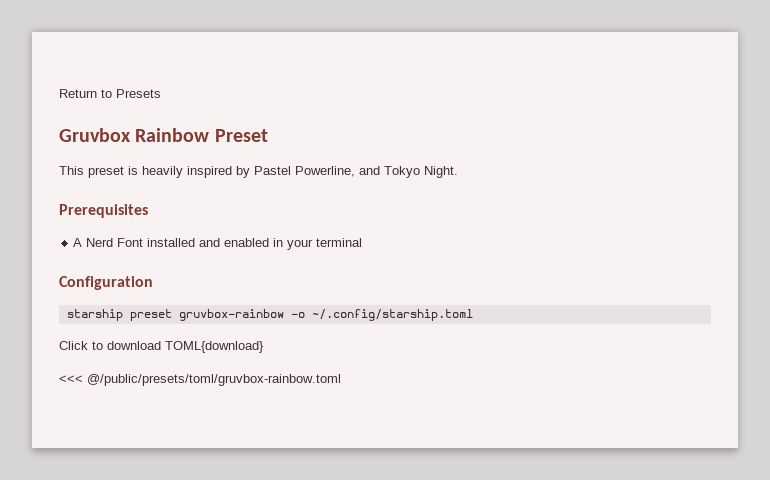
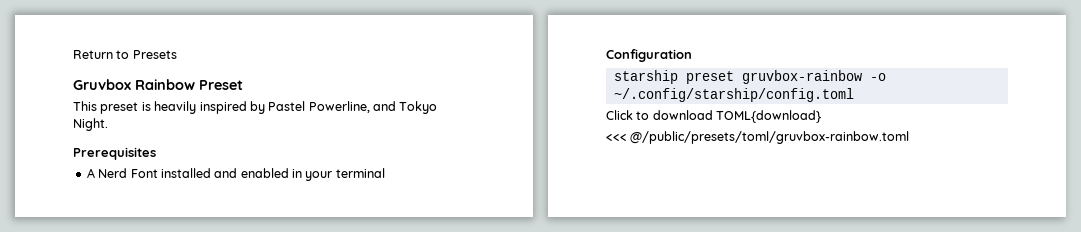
- starship preset gruvbox-rainbow -o ~/.config/starship.toml
+ starship preset gruvbox-rainbow -o ~/.config/starship/config.toml

